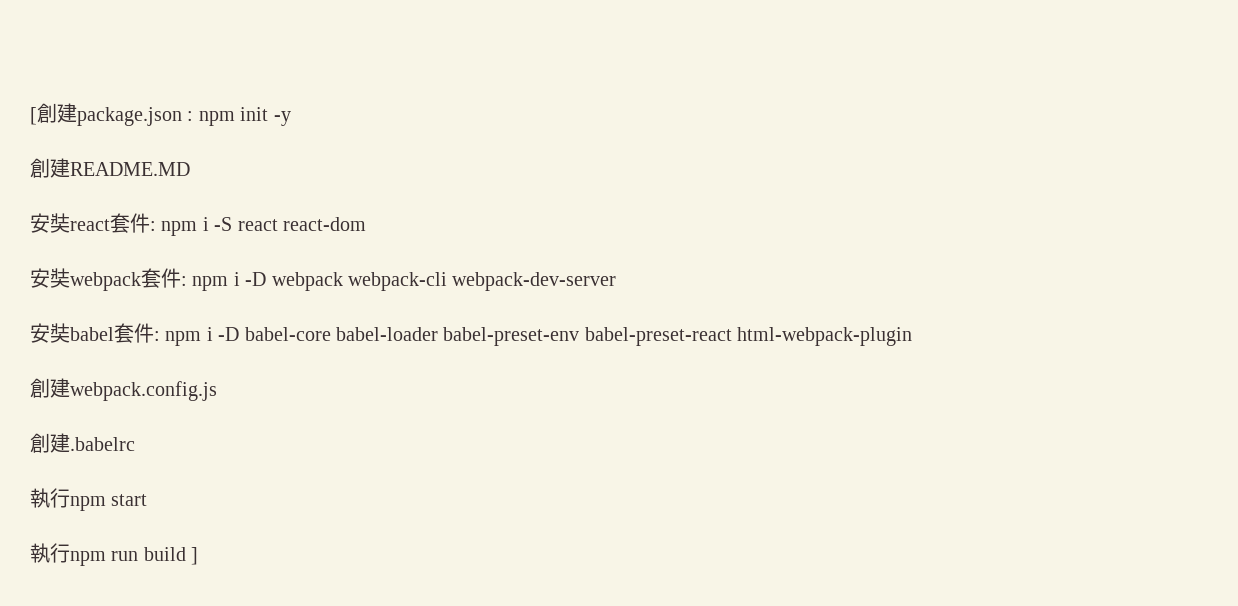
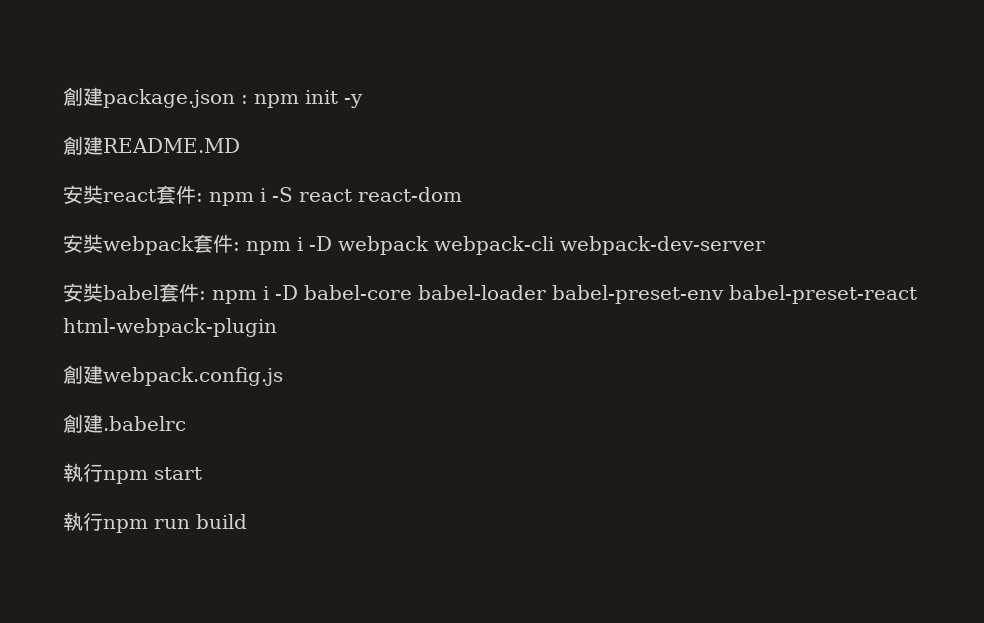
- [創建package.json : npm init -y
+ 創建package.json : npm init -y
- 執行npm run build ]
+ 執行npm run build

